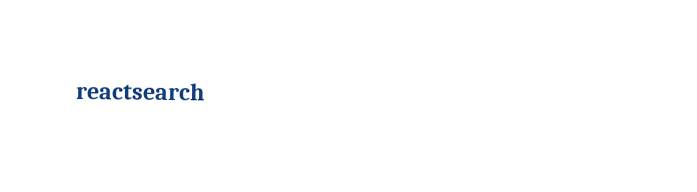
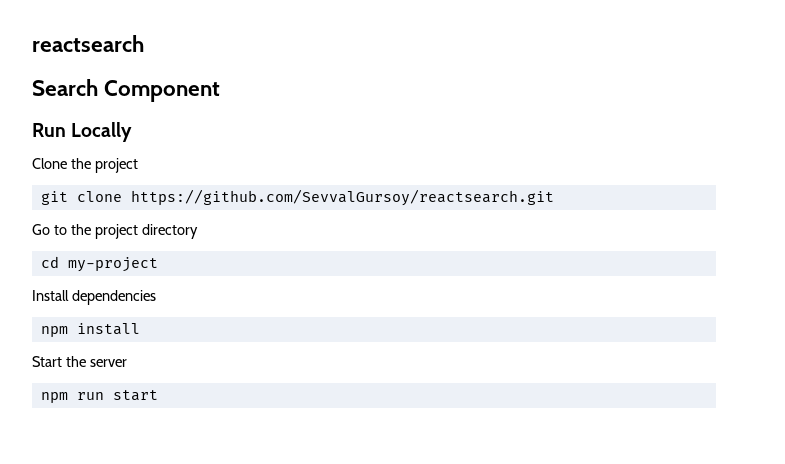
+ Search Component
+ Run Locally
+ Clone the project
+ git clone https://github.com/SevvalGursoy/reactsearch.git
+ Go to the project directory
+ cd my-project
+ Install dependencies
+ npm install
+ Start the server
+ npm run start

